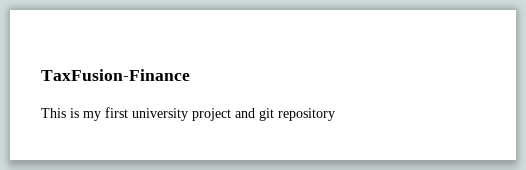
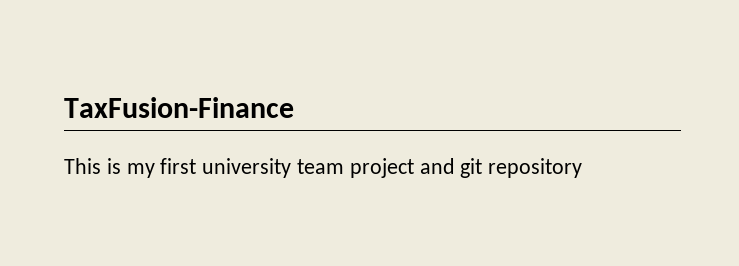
- This is my first university project and git repository
+ This is my first university team project and git repository

